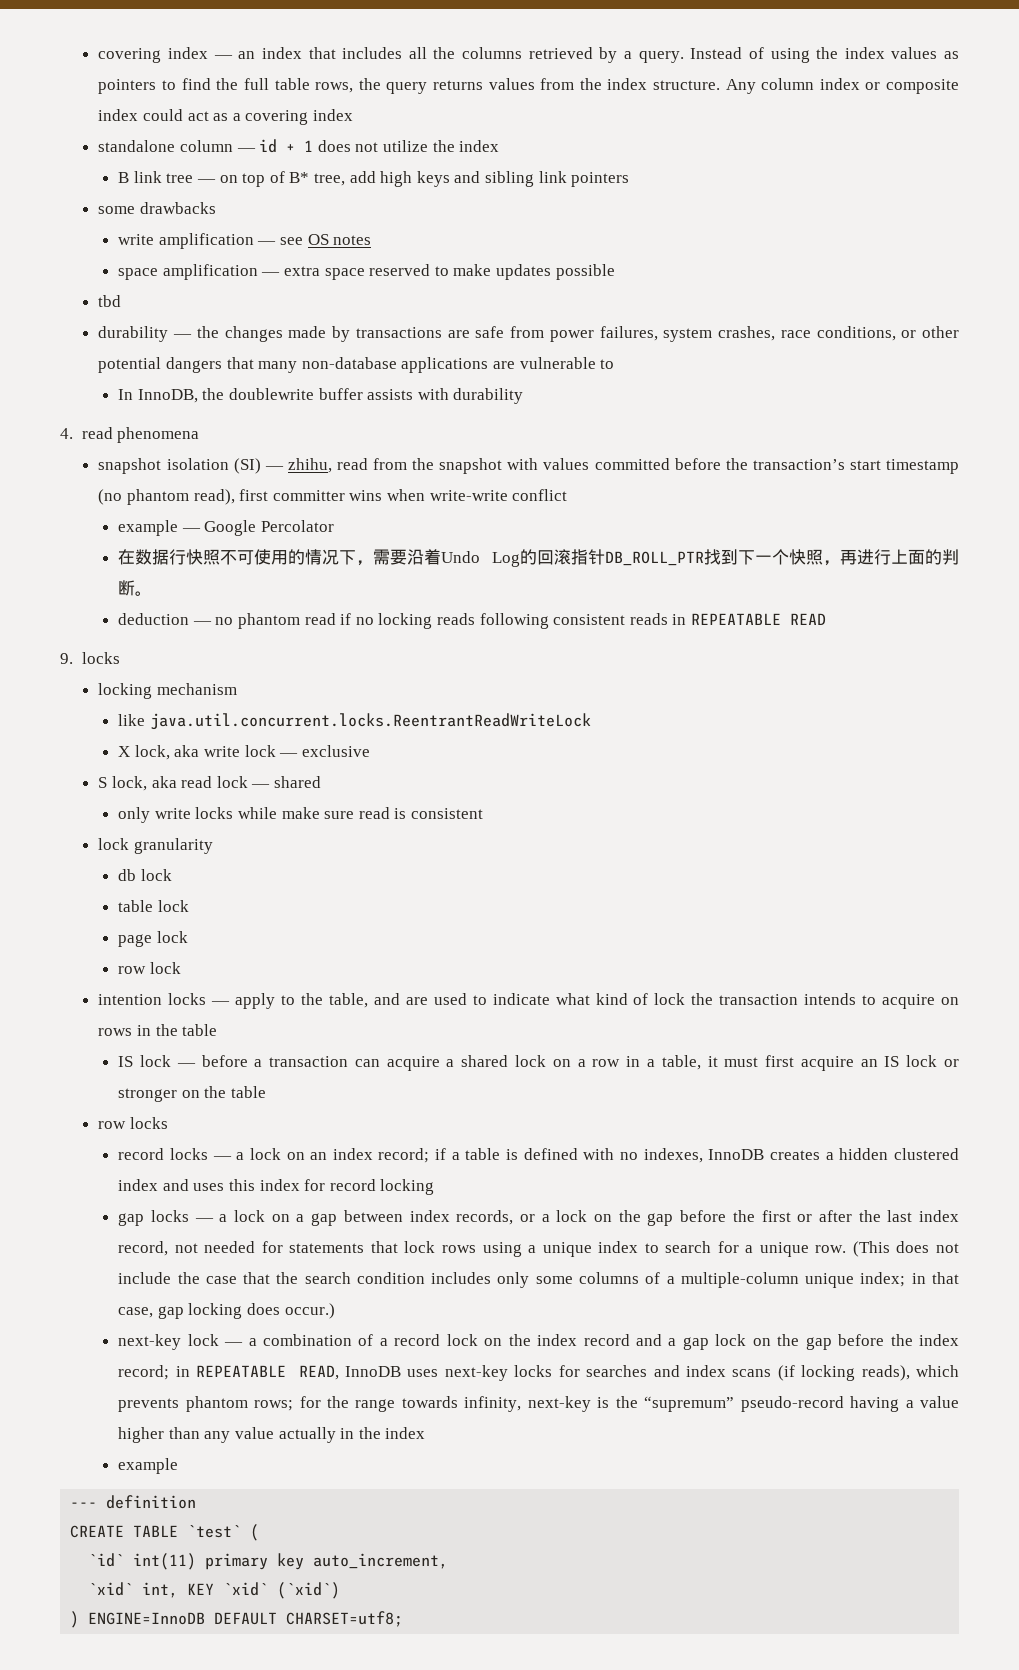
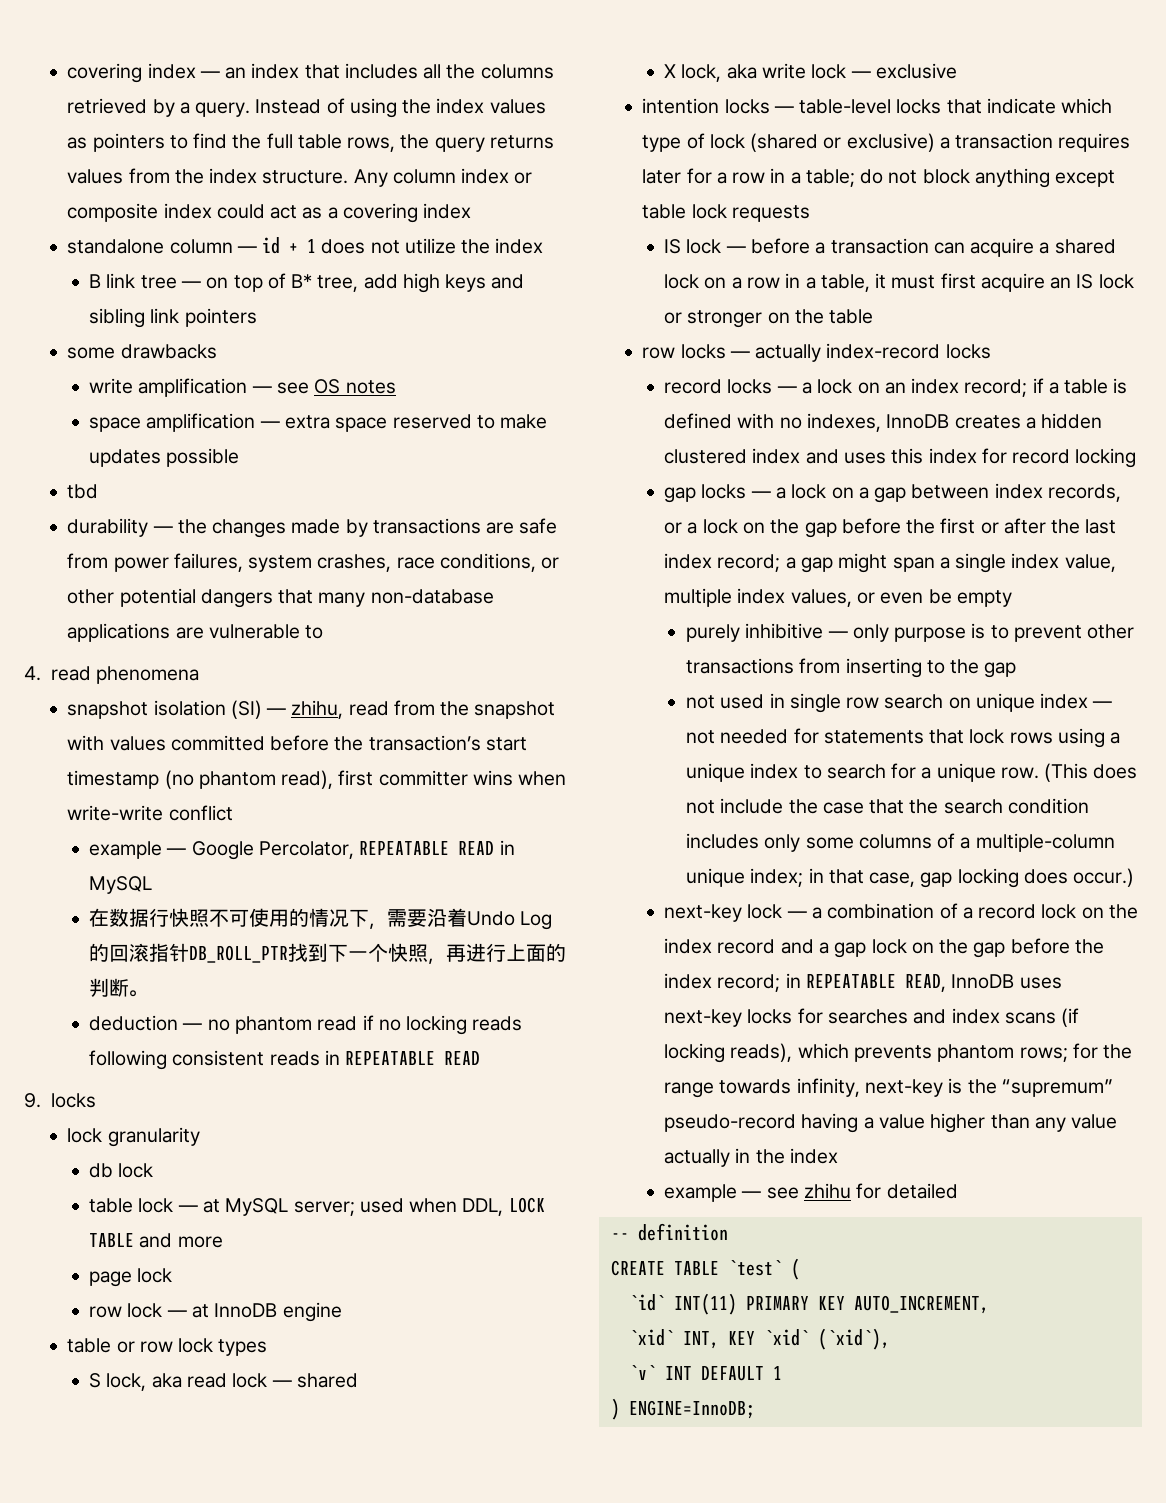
- In InnoDB, the doublewrite buffer assists with durability
- example — Google Percolator
+ example — Google Percolator, REPEATABLE READ in MySQL
- locking mechanism
- like java.util.concurrent.locks.ReentrantReadWriteLock
+ lock granularity
+ db lock
+ table lock — at MySQL server; used when DDL, LOCK TABLE and more
+ page lock
+ row lock — at InnoDB engine
+ table or row lock types
+ S lock, aka read lock — shared
- S lock, aka read lock — shared
- only write locks while make sure read is consistent
- lock granularity
- db lock
- table lock
- page lock
- row lock
- intention locks — apply to the table, and are used to indicate what kind of lock the transaction intends to acquire on rows in the table
+ intention locks — table-level locks that indicate which type of lock (shared or exclusive) a transaction requires later for a row in a table; do not block anything except table lock requests
- row locks
+ row locks — actually index-record locks
- gap locks — a lock on a gap between index records, or a lock on the gap before the first or after the last index record, not needed for statements that lock rows using a unique index to search for a unique row.
+ gap locks — a lock on a gap between index records, or a lock on the gap before the first or after the last index record; a gap might span a single index value, multiple index values, or even be empty
+ purely inhibitive — only purpose is to prevent other transactions from inserting to the gap
+ not used in single row search on unique index — not needed for statements that lock rows using a unique index to search for a unique row.
  for the range towards infinity, next-key is the “supremum” pseudo-record having a value higher than any value actually in the index
- example
- --- definition
+ example — see zhihu for detailed
+ -- definition
- `id` int(11) primary key auto_increment,
- `xid` int, KEY `xid` (`xid`)
- ) ENGINE=InnoDB DEFAULT CHARSET=utf8;
+ `id` INT(11) PRIMARY KEY AUTO_INCREMENT,
+ `xid` INT, KEY `xid` (`xid`),
+ `v` INT DEFAULT 1
+ ) ENGINE=InnoDB;

